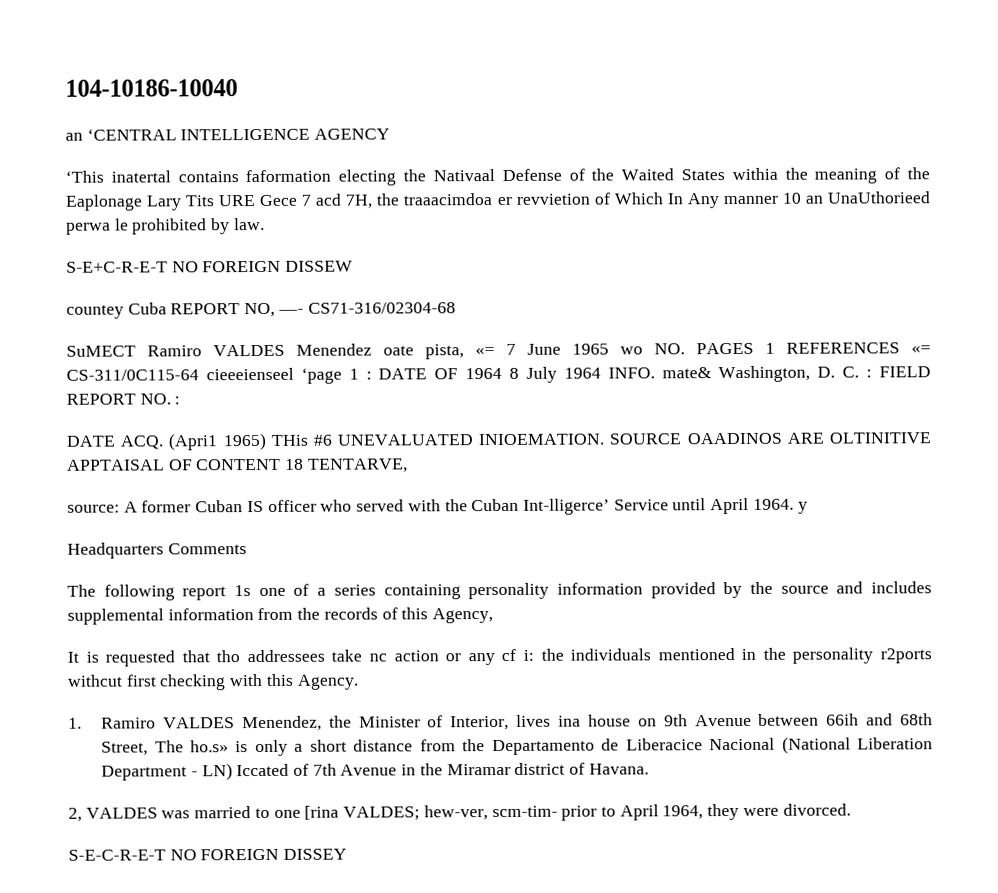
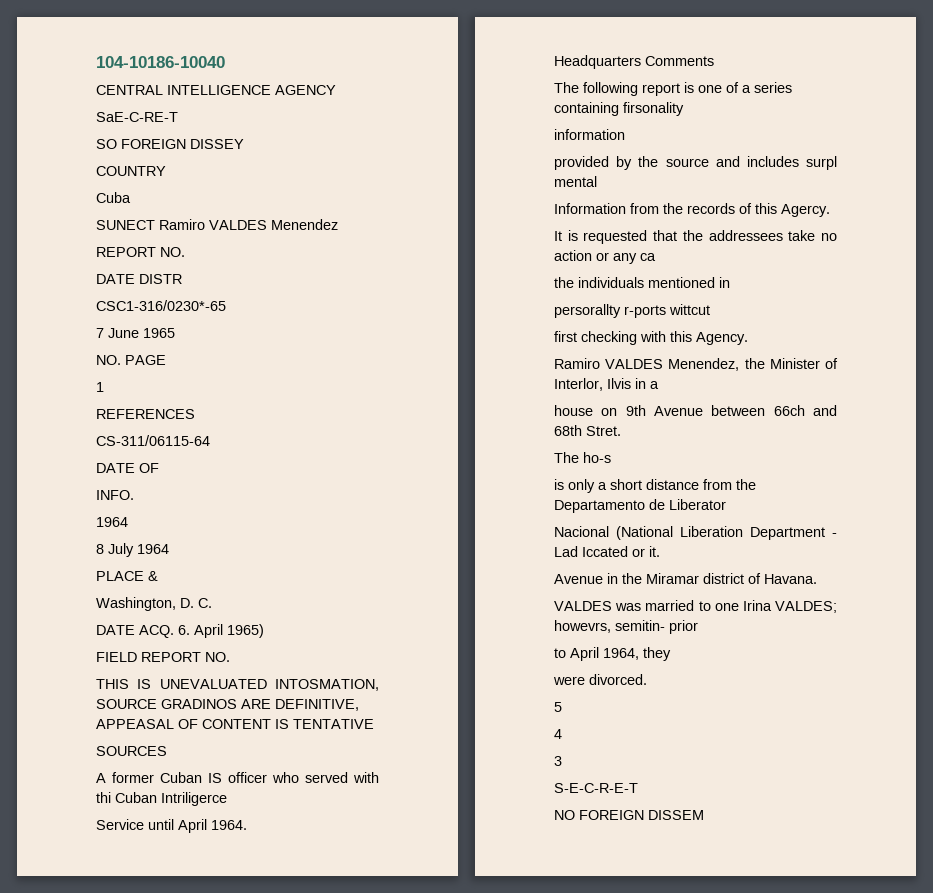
- an ‘CENTRAL INTELLIGENCE AGENCY
+ CENTRAL INTELLIGENCE AGENCY
- ‘This inatertal contains faformation electing the Nativaal Defense of the Waited States withia the meaning of the Eaplonage Lary Tits URE Gece 7 acd 7H, the traaacimdoa er revvietion of Which In Any manner 10 an UnaUthorieed perwa le prohibited by law.
- S-E+C-R-E-T NO FOREIGN DISSEW
- countey Cuba REPORT NO, —- CS71-316/02304-68
- SuMECT Ramiro VALDES Menendez oate pista, «= 7 June 1965 wo NO. PAGES 1 REFERENCES «= CS-311/0C115-64 cieeeienseel ‘page 1 : DATE OF 1964 8 July 1964 INFO. mate& Washington, D. C. : FIELD REPORT NO. :
- DATE ACQ. (Apri1 1965) THis #6 UNEVALUATED INIOEMATION. SOURCE OAADINOS ARE OLTINITIVE APPTAISAL OF CONTENT 18 TENTARVE,
- source: A former Cuban IS officer who served with the Cuban Int-lligerce’ Service until April 1964. y
+ SaE-C-RE-T
+ SO FOREIGN DISSEY
+ COUNTRY
+ Cuba
+ SUNECT Ramiro VALDES Menendez
+ REPORT NO.
+ DATE DISTR
+ CSC1-316/0230*-65
+ 7 June 1965
+ NO. PAGE
+ 1
+ REFERENCES
+ CS-311/06115-64
+ DATE OF
+ INFO.
+ 1964
+ 8 July 1964
+ PLACE &
+ Washington, D. C.
+ DATE ACQ. 6. April 1965)
+ FIELD REPORT NO.
+ THIS IS UNEVALUATED INTOSMATION, SOURCE GRADINOS ARE DEFINITIVE, APPEASAL OF CONTENT IS TENTATIVE
+ SOURCES
+ A former Cuban IS officer who served with thi Cuban Intriligerce
+ Service until April 1964.
- The following report 1s one of a series containing personality information provided by the source and includes supplemental information from the records of this Agency,
+ The following report is one of a series containing firsonality
+ information
+ provided by the source and includes surpl mental
+ Information from the records of this Agercy.
- It is requested that tho addressees take nc action or any cf i: the individuals mentioned in the personality r2ports withcut first checking with this Agency.
+ It is requested that the addressees take no action or any ca
+ the individuals mentioned in
+ persorallty r-ports wittcut
+ first checking with this Agency.
- 1. Ramiro VALDES Menendez, the Minister of Interior, lives ina house on 9th Avenue between 66ih and 68th Street, The ho.s» is only a short distance from the Departamento de Liberacice Nacional (National Liberation Department - LN) Iccated of 7th Avenue in the Miramar district of Havana.
+ Ramiro VALDES Menendez, the Minister of Interlor, Ilvis in a
+ house on 9th Avenue between 66ch and 68th Stret.
+ The ho-s
+ is only a short distance from the Departamento de Liberator
+ Nacional (National Liberation Department - Lad Iccated or it.
+ Avenue in the Miramar district of Havana.
- 2, VALDES was married to one [rina VALDES; hew-ver, scm-tim- prior to April 1964, they were divorced.
+ VALDES was married to one Irina VALDES; howevrs, semitin- prior
+ to April 1964, they
+ were divorced.
+ 5
+ 4
+ 3
- S-E-C-R-E-T NO FOREIGN DISSEY
+ S-E-C-R-E-T
+ NO FOREIGN DISSEM

